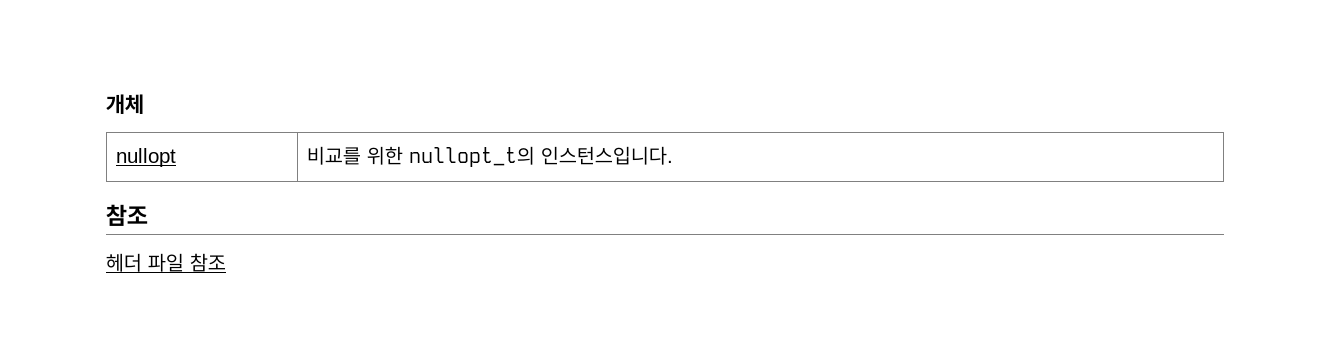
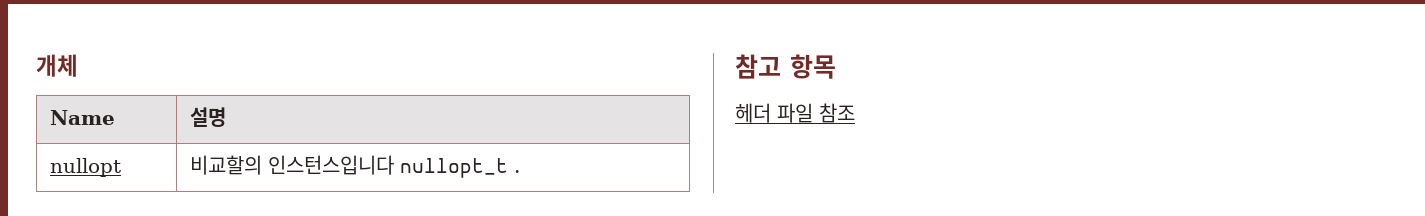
+ Name | 설명
- nullopt | 비교를 위한 nullopt_t의 인스턴스입니다.
- 참조
+ nullopt | 비교할의 인스턴스입니다 nullopt_t .
+ 참고 항목

